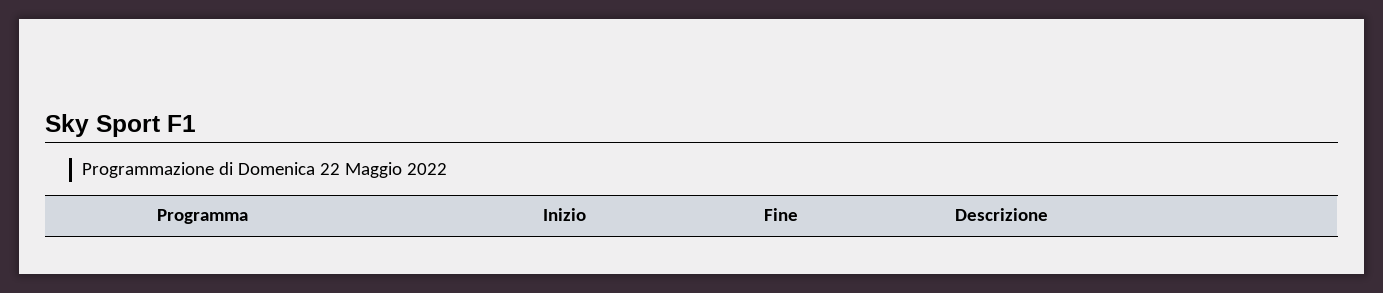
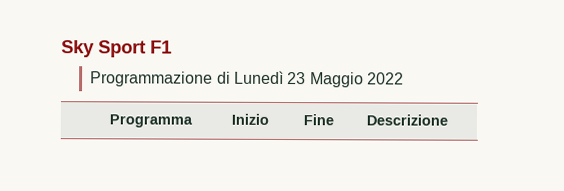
- Programmazione di Domenica 22 Maggio 2022
+ Programmazione di Lunedì 23 Maggio 2022

